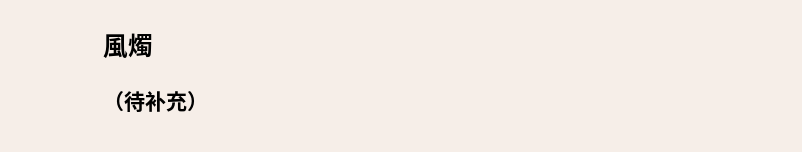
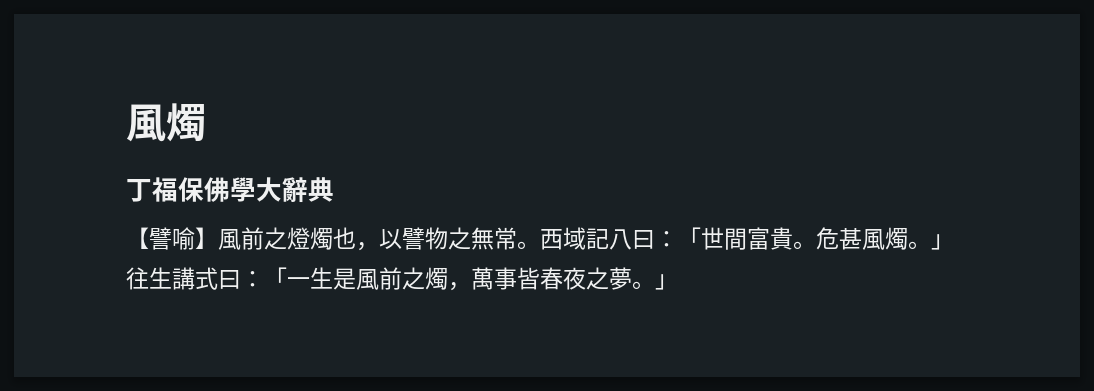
- （待补充）
+ 丁福保佛學大辭典
+ 【譬喻】風前之燈燭也，以譬物之無常。西域記八曰：「世間富貴。危甚風燭。」往生講式曰：「一生是風前之燭，萬事皆春夜之夢。」

